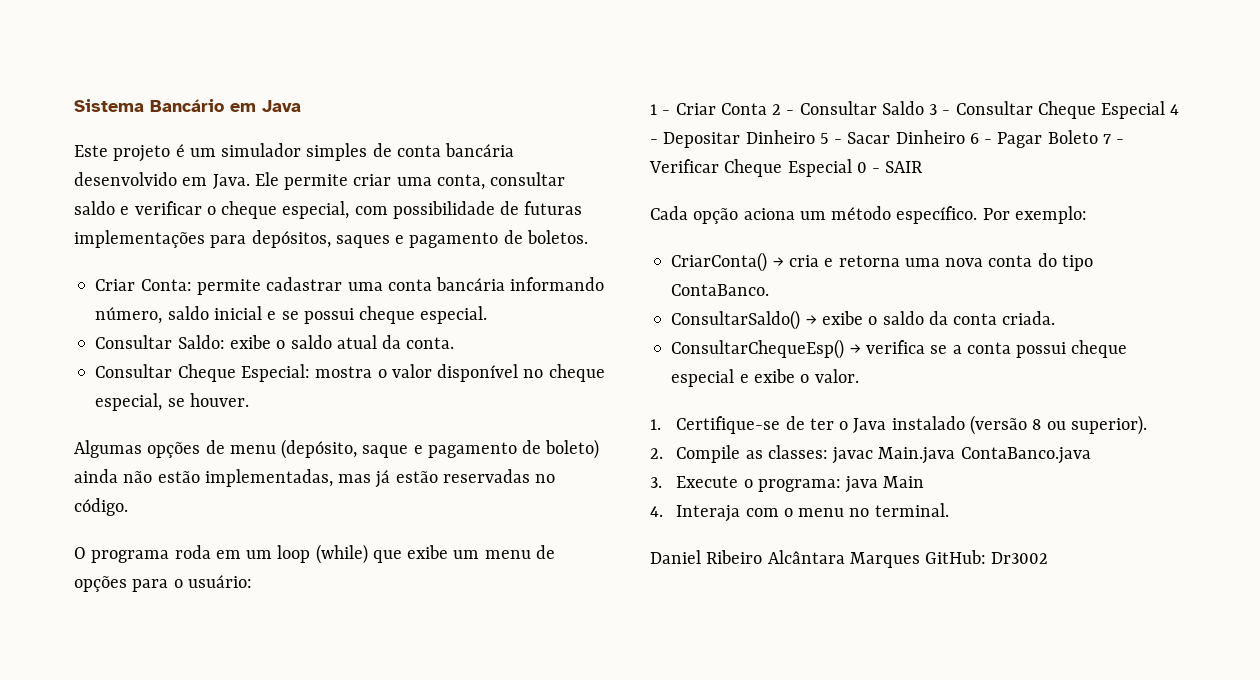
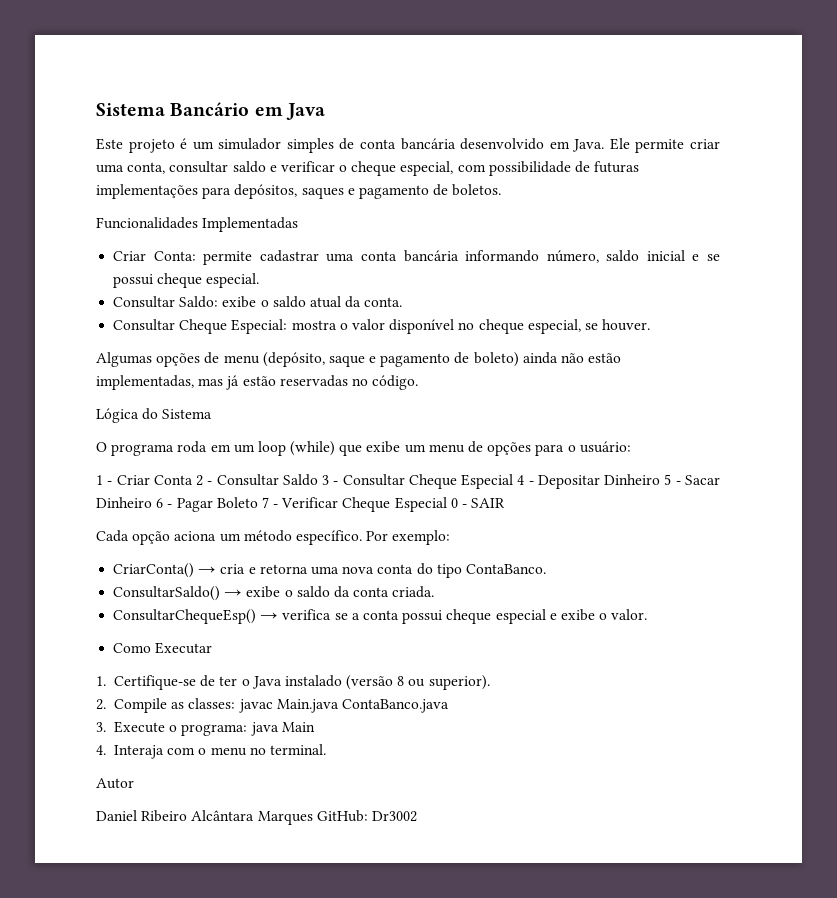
+ Funcionalidades Implementadas
+ Lógica do Sistema
+ Como Executar
+ Autor

